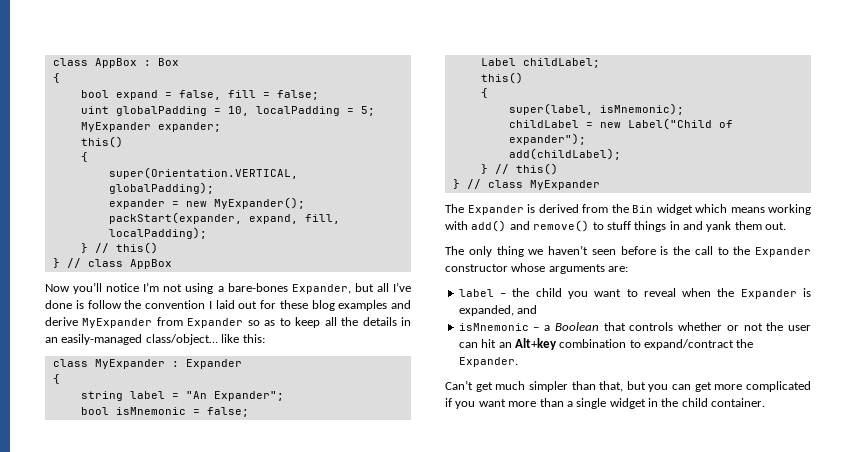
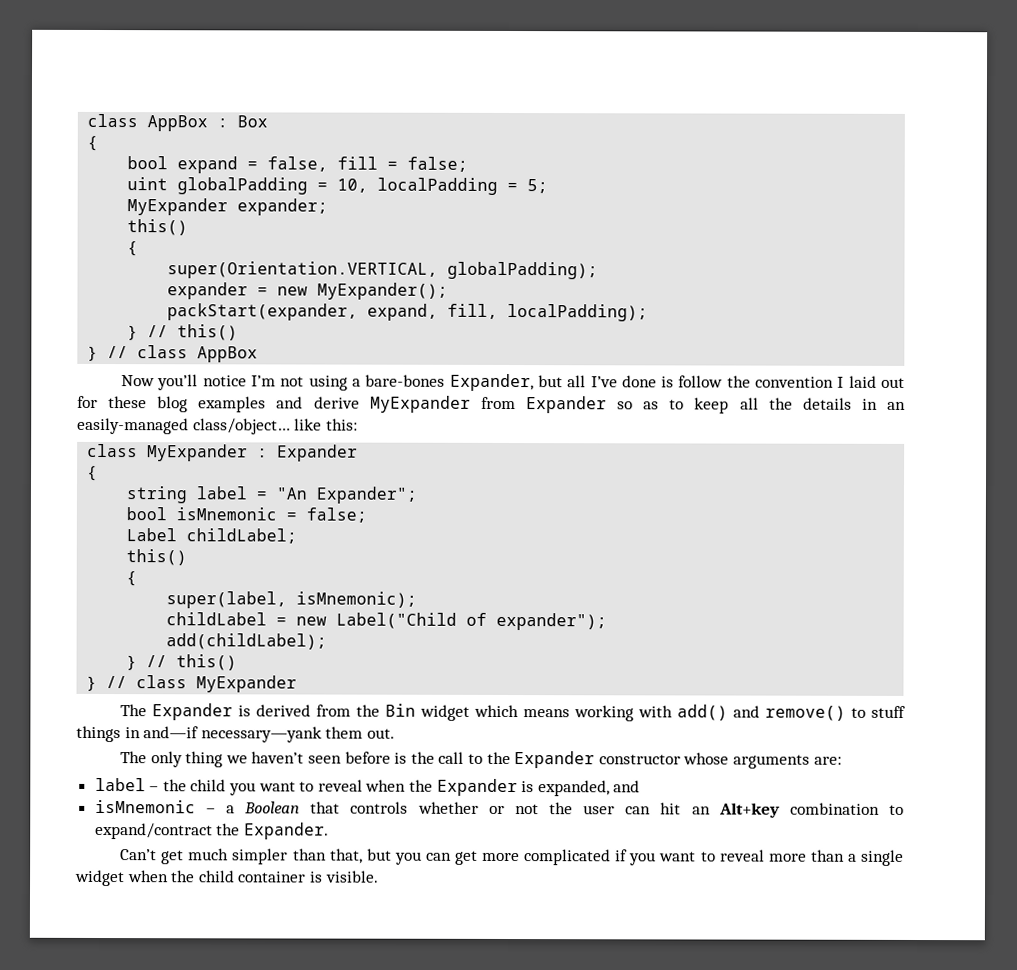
- The Expander is derived from the Bin widget which means working with add() and remove() to stuff things in and yank them out.
+ The Expander is derived from the Bin widget which means working with add() and remove() to stuff things in and—if necessary—yank them out.
- Can’t get much simpler than that, but you can get more complicated if you want more than a single widget in the child container.
+ Can’t get much simpler than that, but you can get more complicated if you want to reveal more than a single widget when the child container is visible.

